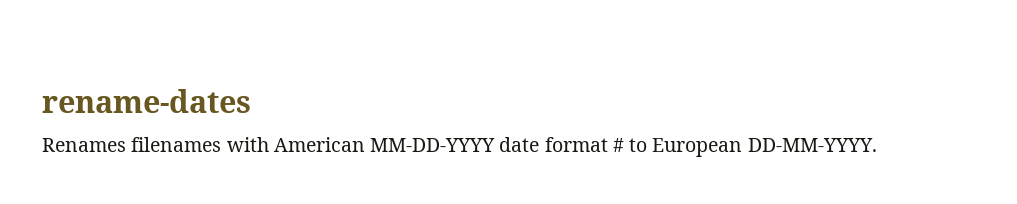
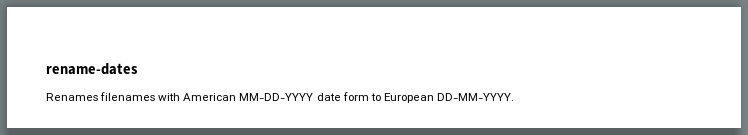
- Renames filenames with American MM-DD-YYYY date format # to European DD-MM-YYYY.
+ Renames filenames with American MM-DD-YYYY date form to European DD-MM-YYYY.

